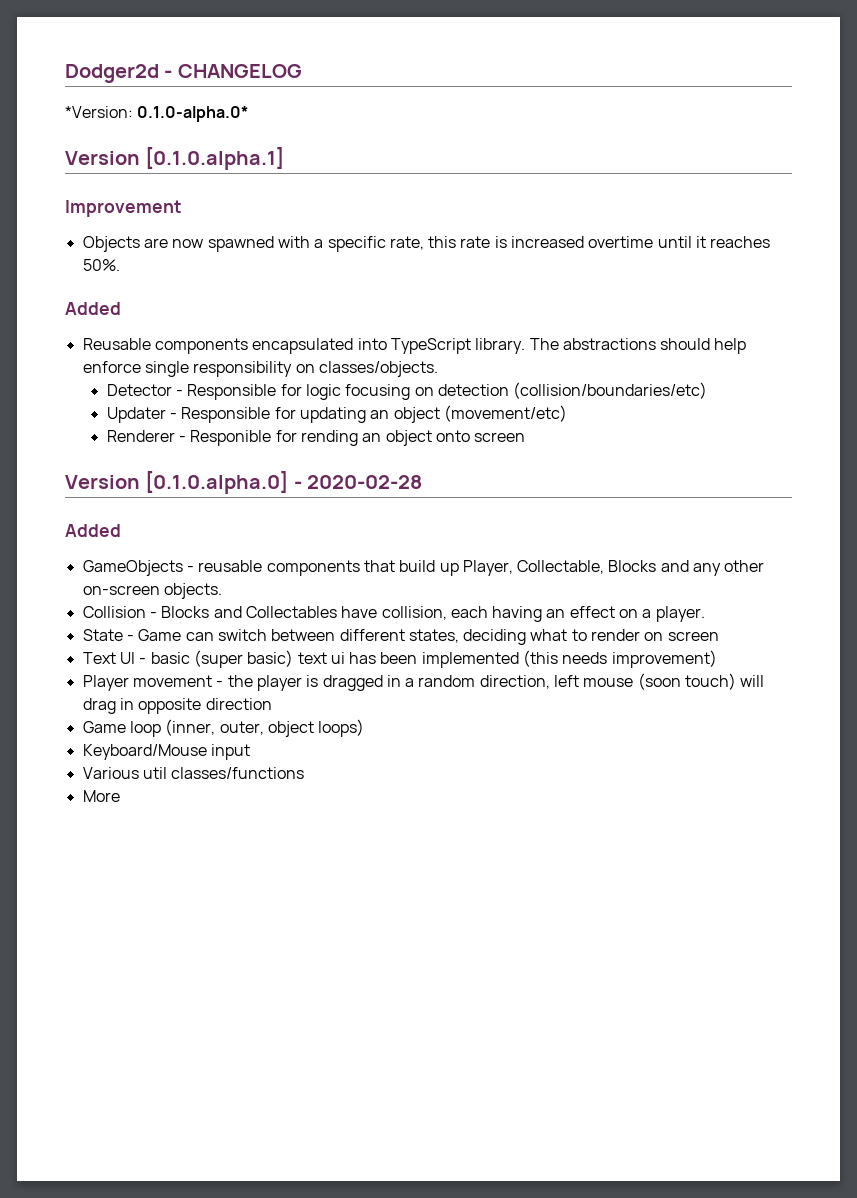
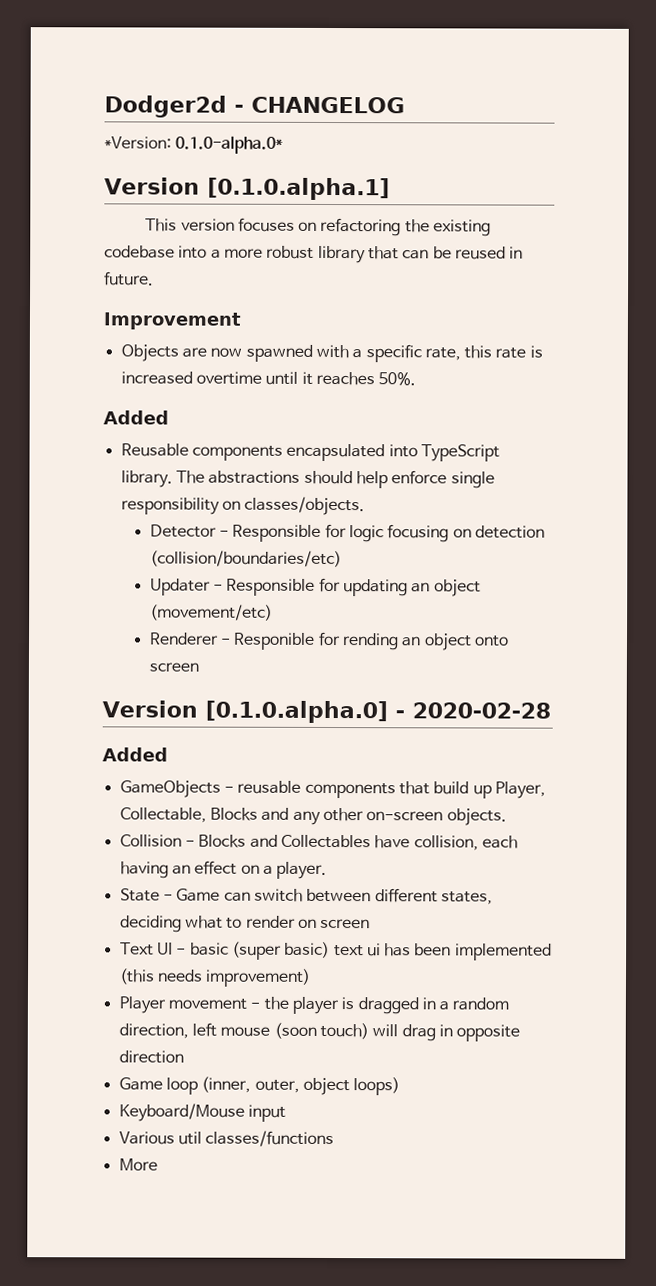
+ This version focuses on refactoring the existing codebase into a more robust library that can be reused in future.

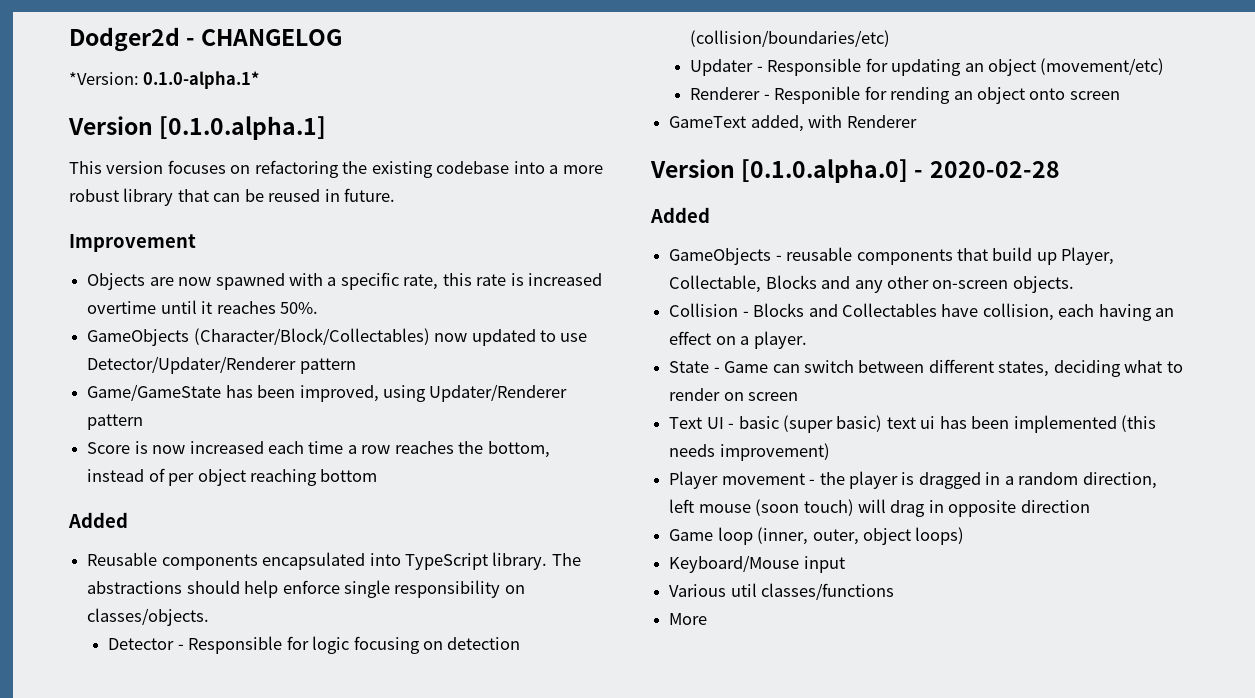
- *Version: 0.1.0-alpha.0*
+ *Version: 0.1.0-alpha.1*
+ GameObjects (Character/Block/Collectables) now updated to use Detector/Updater/Renderer pattern
+ Game/GameState has been improved, using Updater/Renderer pattern
+ Score is now increased each time a row reaches the bottom, instead of per object reaching bottom
+ GameText added, with Renderer

